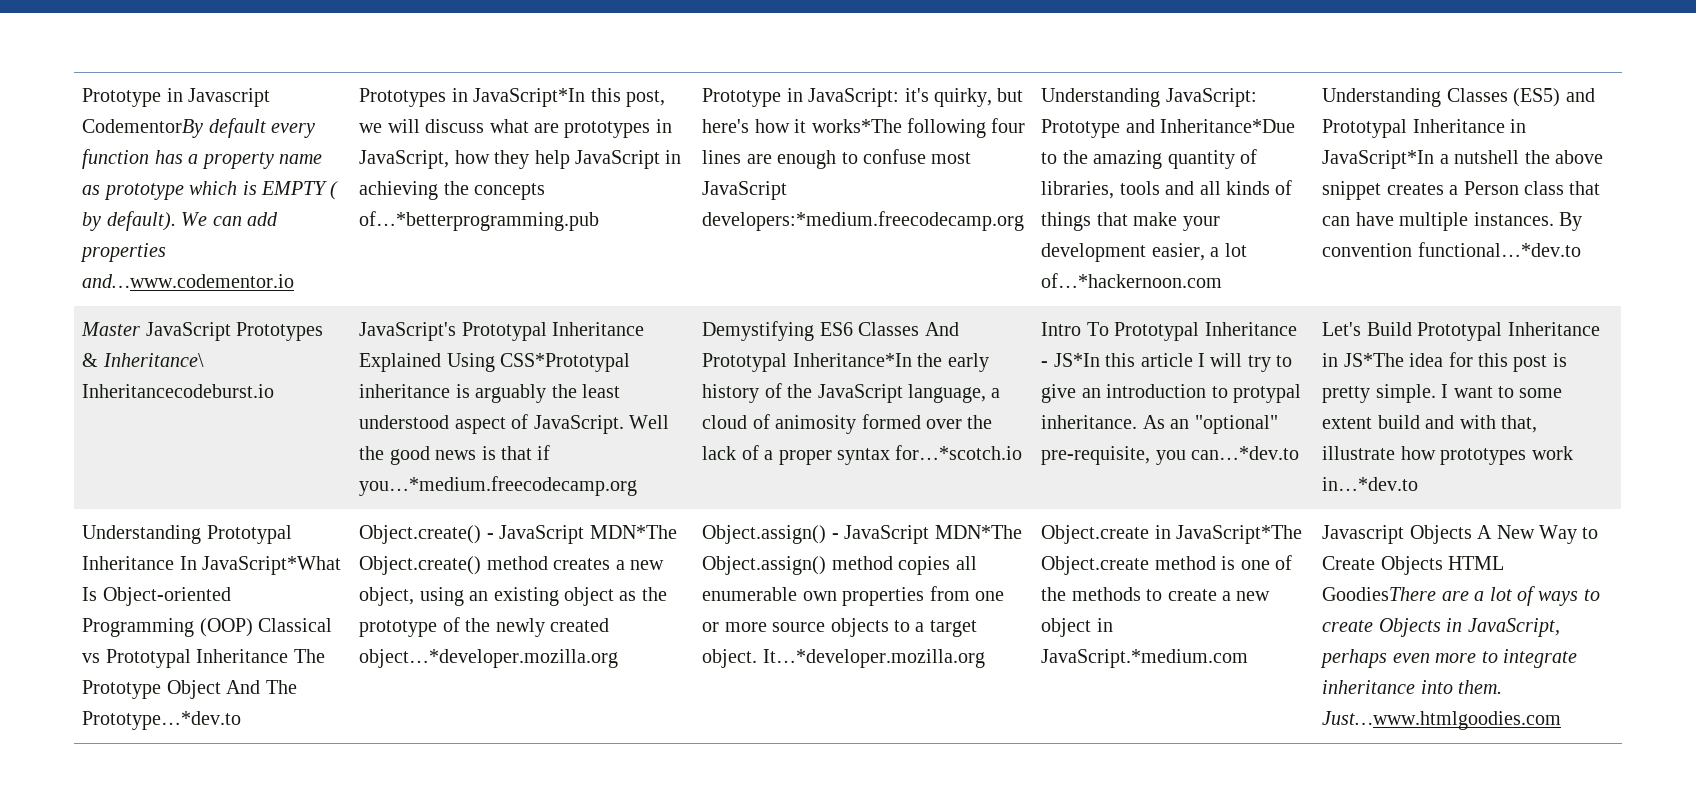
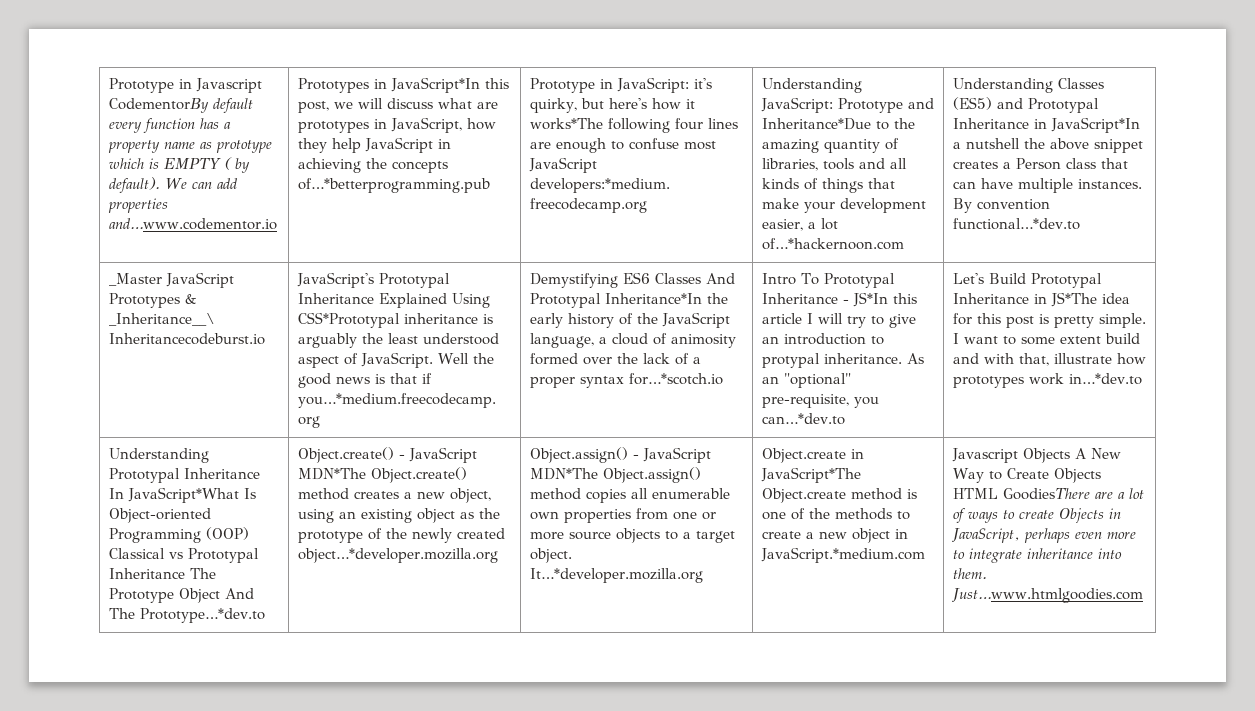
- Master JavaScript Prototypes & Inheritance\ Inheritancecodeburst.io
+ _Master JavaScript Prototypes & _Inheritance__\ Inheritancecodeburst.io

